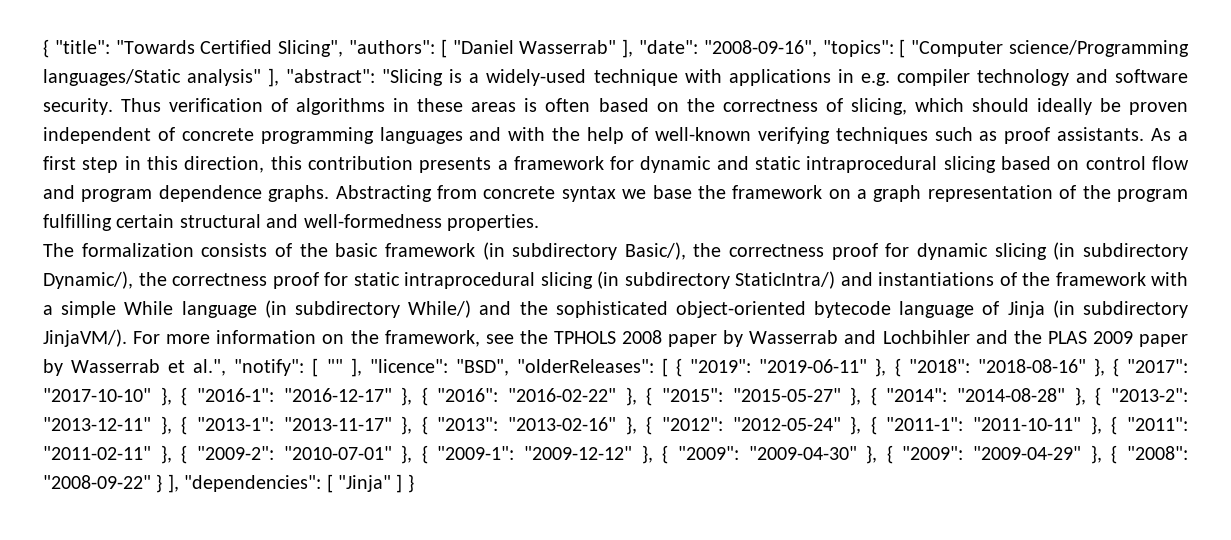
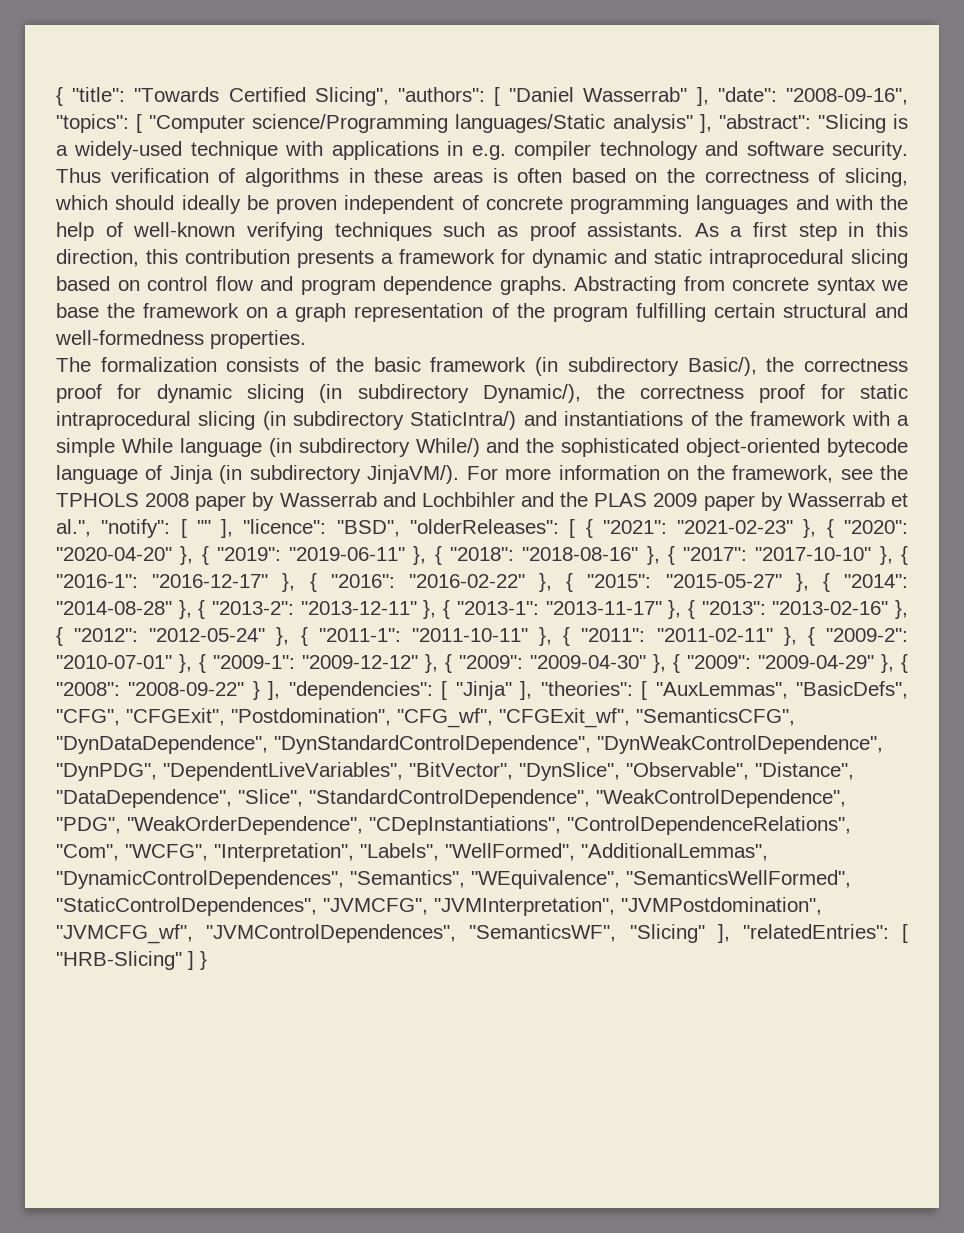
- [ { "2019":
+ [ { "2021": "2021-02-23" }, { "2020": "2020-04-20" }, { "2019":
- [ "Jinja" ] }
+ [ "Jinja" ], "theories": [ "AuxLemmas", "BasicDefs", "CFG", "CFGExit", "Postdomination", "CFG_wf", "CFGExit_wf", "SemanticsCFG", "DynDataDependence", "DynStandardControlDependence", "DynWeakControlDependence", "DynPDG", "DependentLiveVariables", "BitVector", "DynSlice", "Observable", "Distance", "DataDependence", "Slice", "StandardControlDependence", "WeakControlDependence", "PDG", "WeakOrderDependence", "CDepInstantiations", "ControlDependenceRelations", "Com", "WCFG", "Interpretation", "Labels", "WellFormed", "AdditionalLemmas", "DynamicControlDependences", "Semantics", "WEquivalence", "SemanticsWellFormed", "StaticControlDependences", "JVMCFG", "JVMInterpretation", "JVMPostdomination", "JVMCFG_wf", "JVMControlDependences", "SemanticsWF", "Slicing" ], "relatedEntries": [ "HRB-Slicing" ] }

